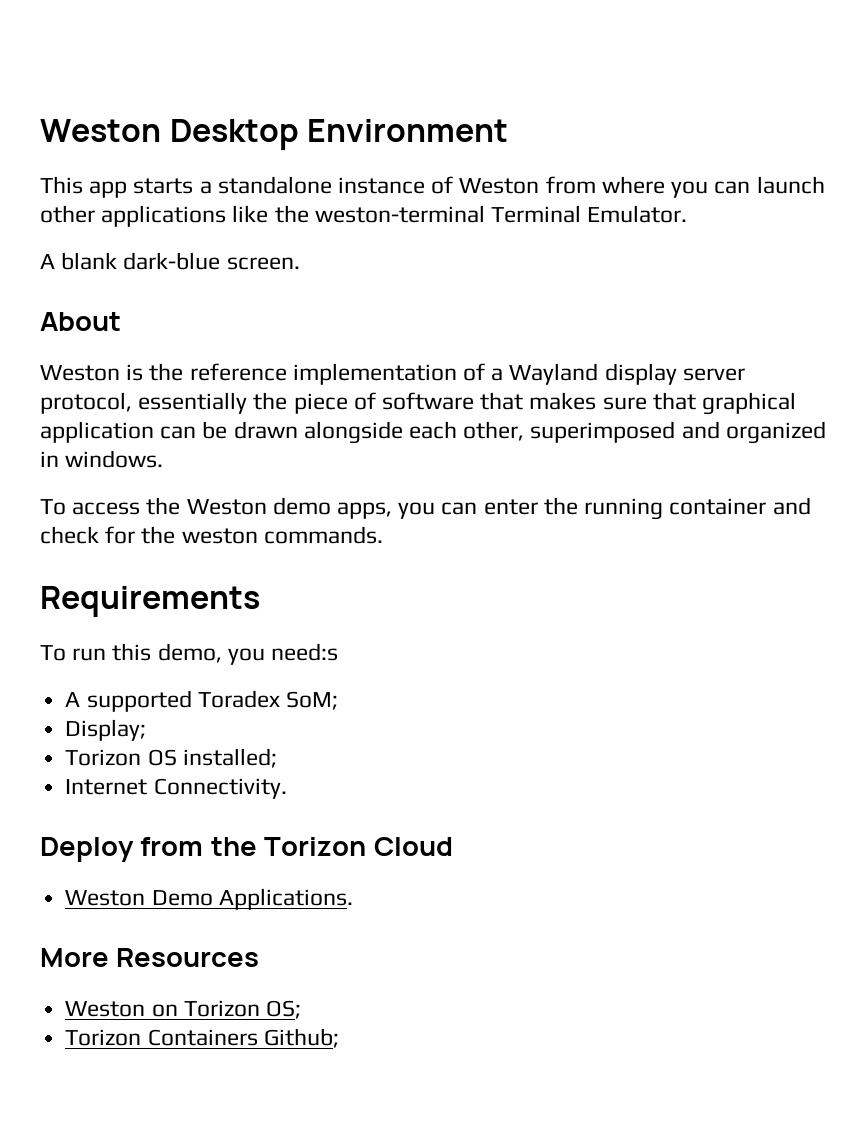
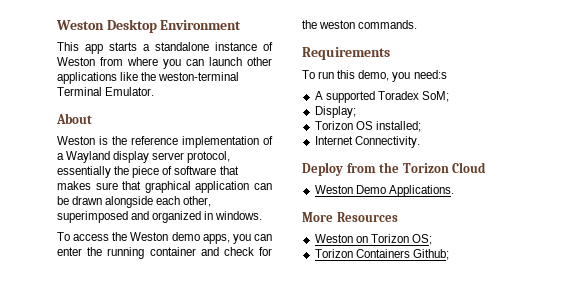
- A blank dark-blue screen.

